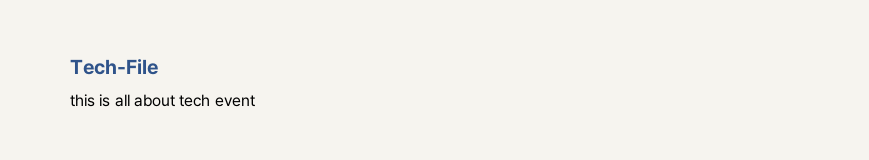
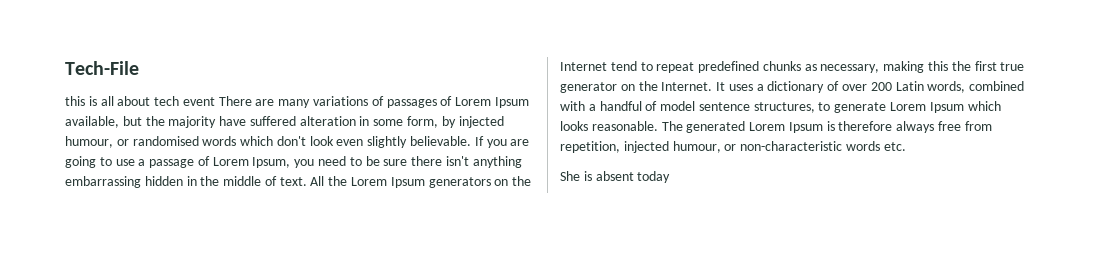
- this is all about tech event
+ this is all about tech event There are many variations of passages of Lorem Ipsum available, but the majority have suffered alteration in some form, by injected humour, or randomised words which don't look even slightly believable. If you are going to use a passage of Lorem Ipsum, you need to be sure there isn't anything embarrassing hidden in the middle of text. All the Lorem Ipsum generators on the Internet tend to repeat predefined chunks as necessary, making this the first true generator on the Internet. It uses a dictionary of over 200 Latin words, combined with a handful of model sentence structures, to generate Lorem Ipsum which looks reasonable. The generated Lorem Ipsum is therefore always free from repetition, injected humour, or non-characteristic words etc.
+ She is absent today

